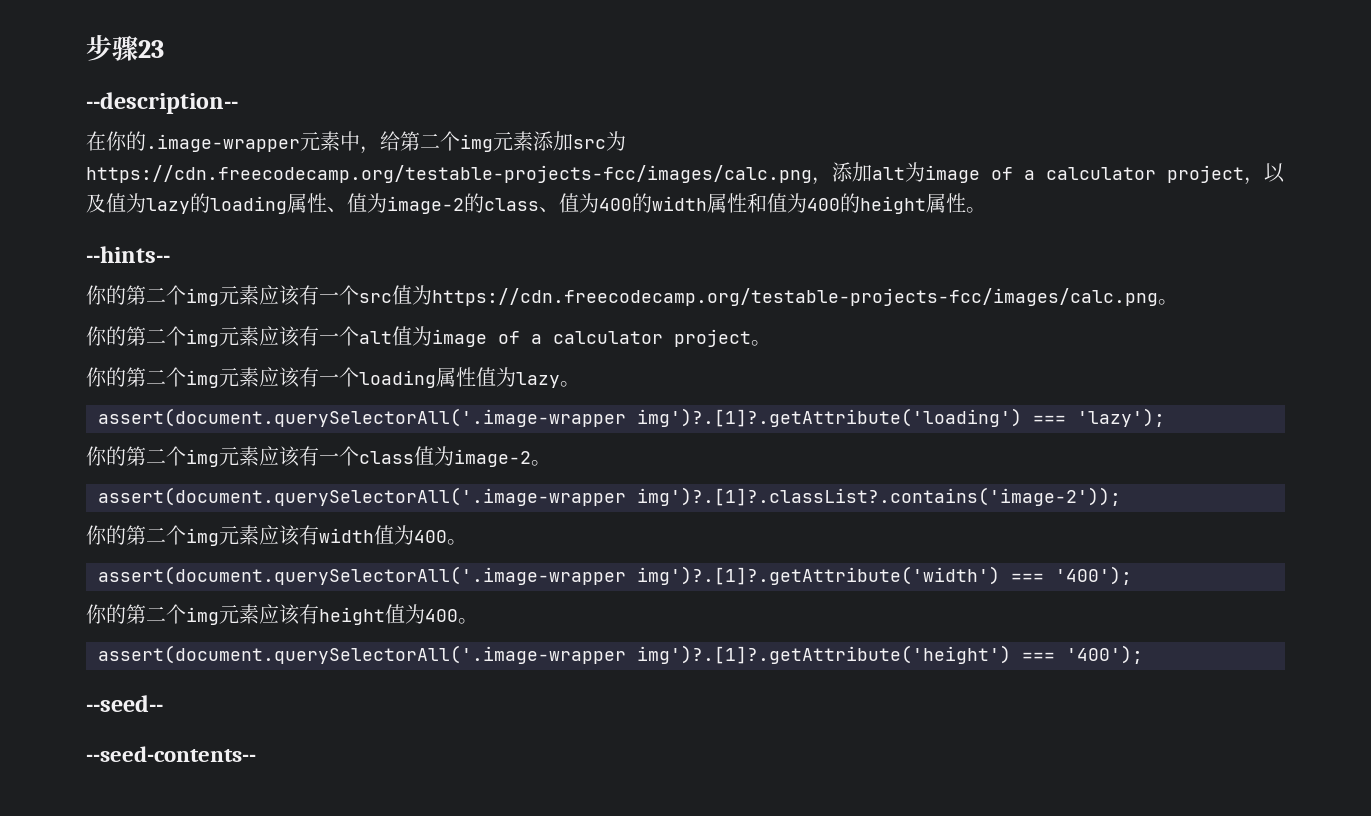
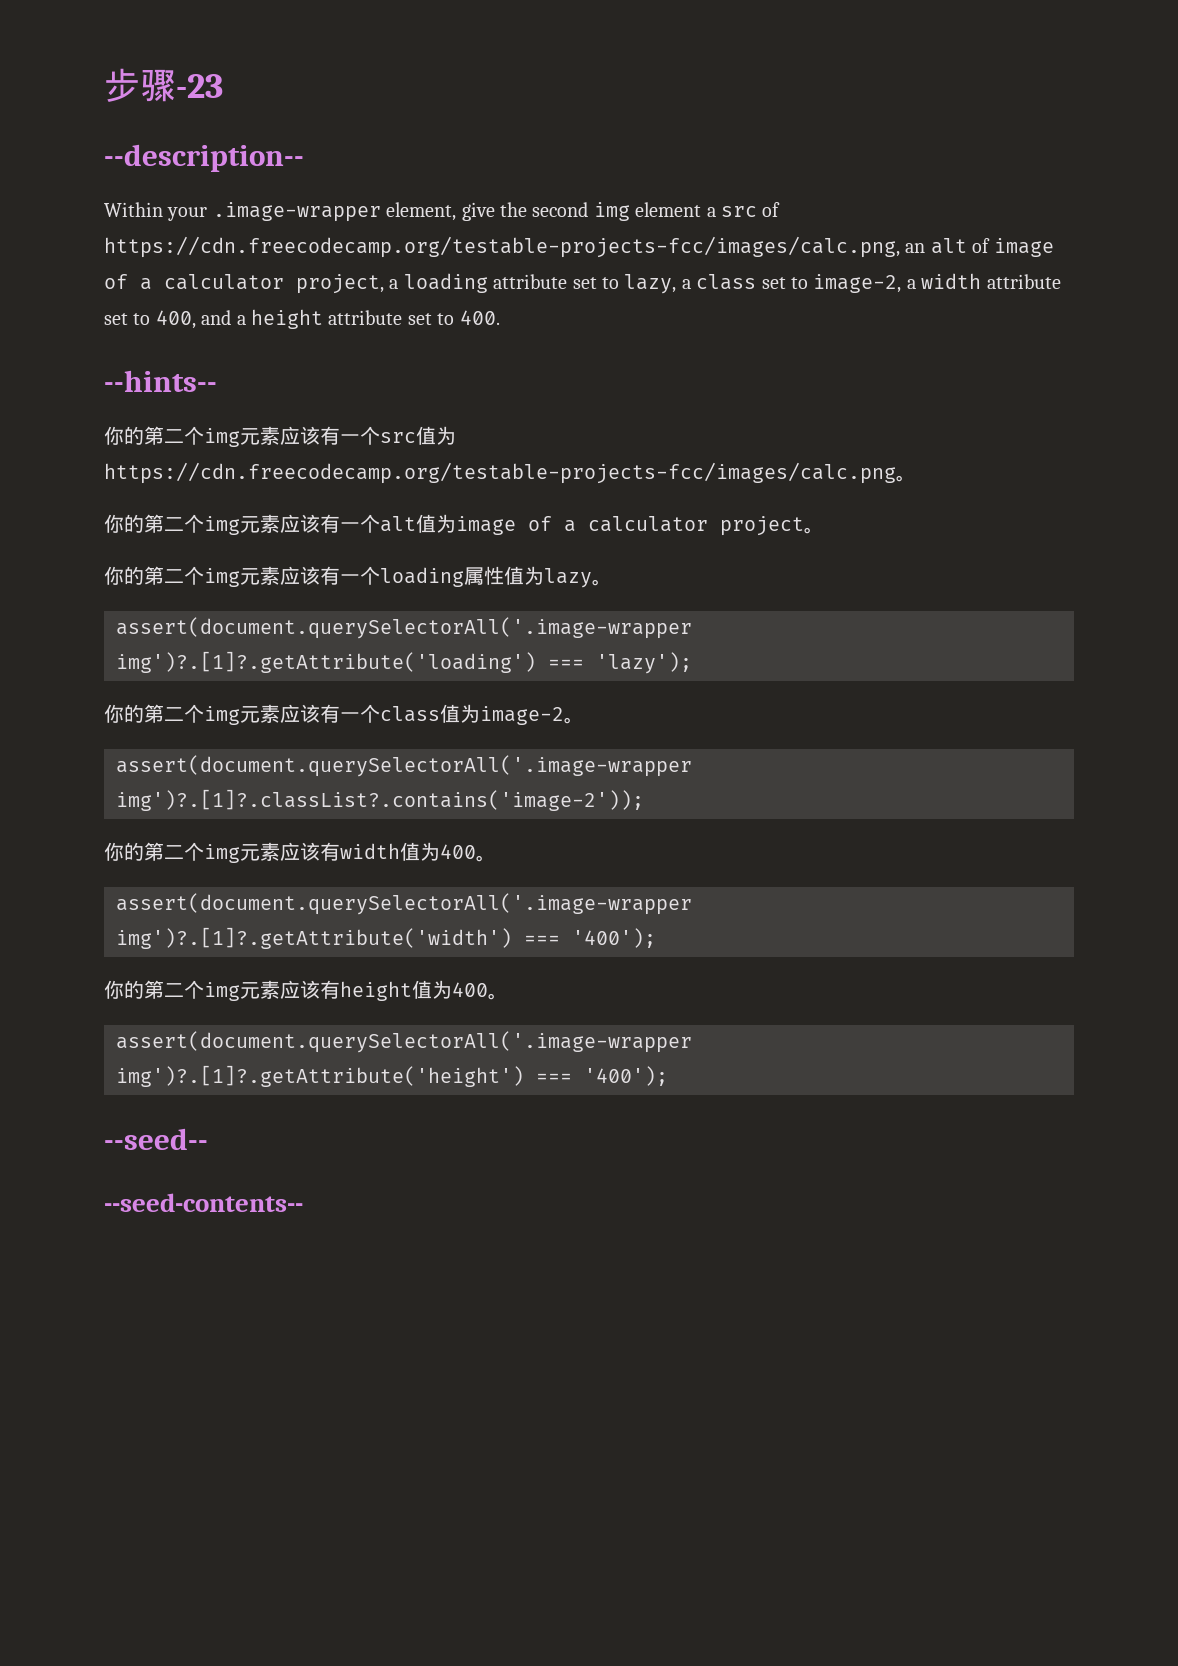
- 步骤23
+ 步骤-23
- 在你的.image-wrapper元素中，给第二个img元素添加src为https://cdn.freecodecamp.org/testable-projects-fcc/images/calc.png，添加alt为image of a calculator project，以及值为lazy的loading属性、值为image-2的class、值为400的width属性和值为400的height属性。
+ Within your .image-wrapper element, give the second img element a src of https://cdn.freecodecamp.org/testable-projects-fcc/images/calc.png, an alt of image of a calculator project, a loading attribute set to lazy, a class set to image-2, a width attribute set to 400, and a height attribute set to 400.

